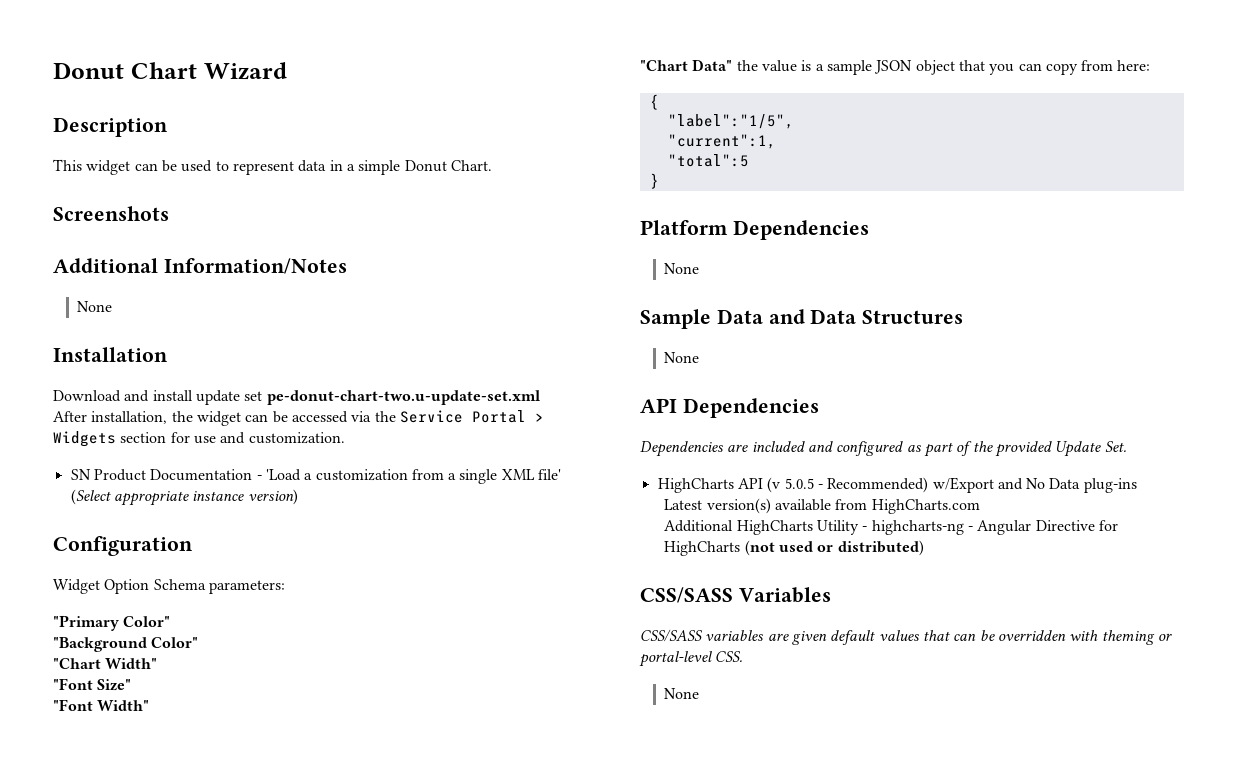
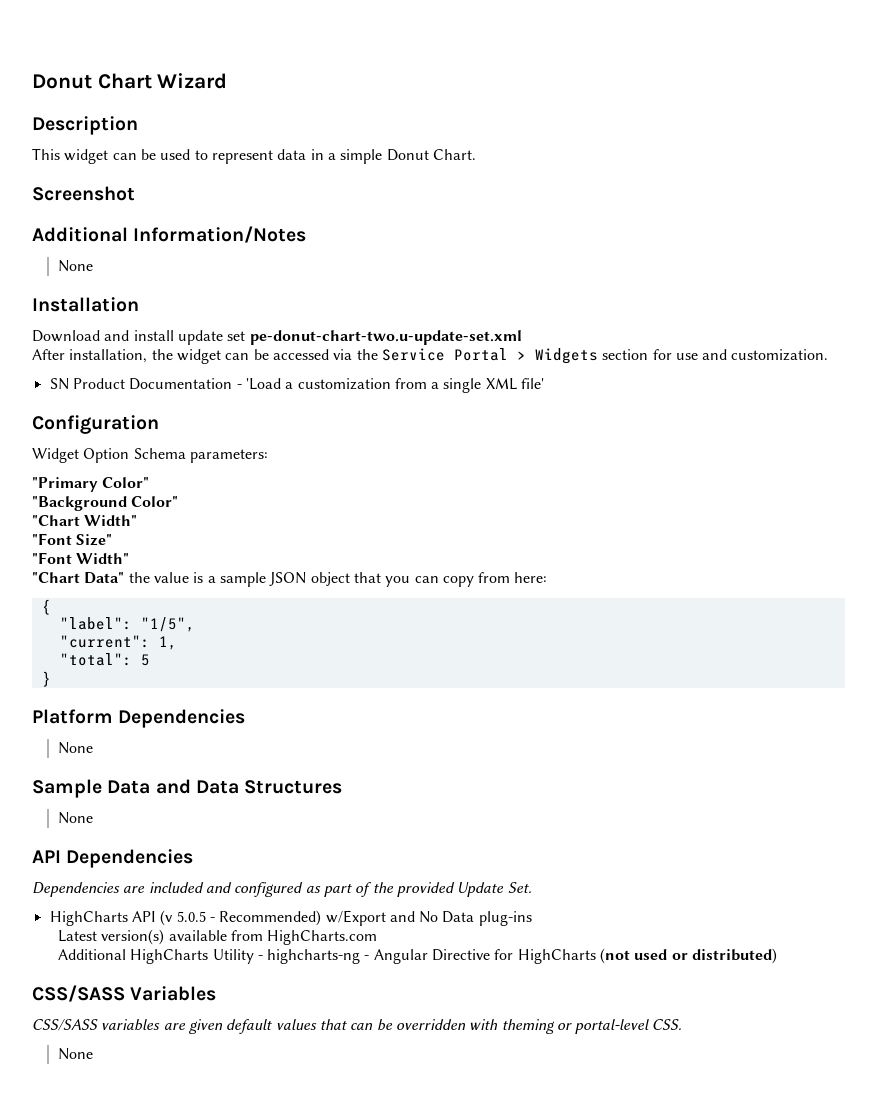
- Screenshots
+ Screenshot
- SN Product Documentation - 'Load a customization from a single XML file' (Select appropriate instance version)
+ SN Product Documentation - 'Load a customization from a single XML file'
- "label":"1/5",
- "current":1,
- "total":5
+ "label": "1/5",
+ "current": 1,
+ "total": 5

